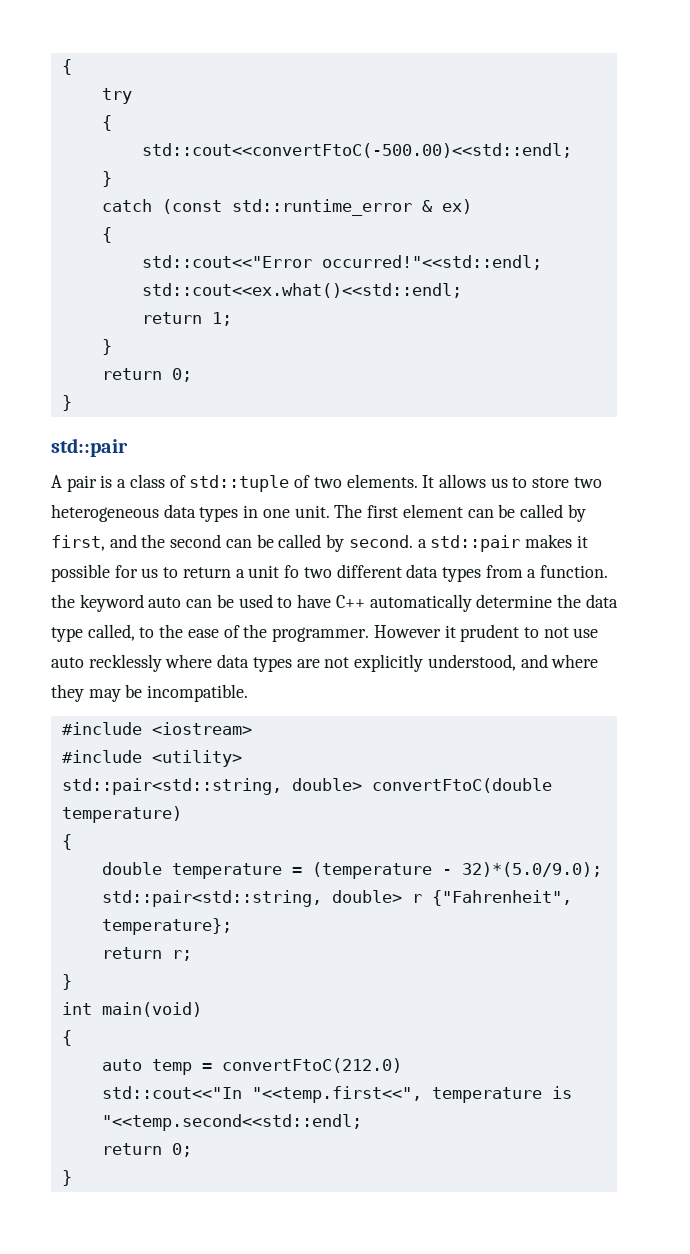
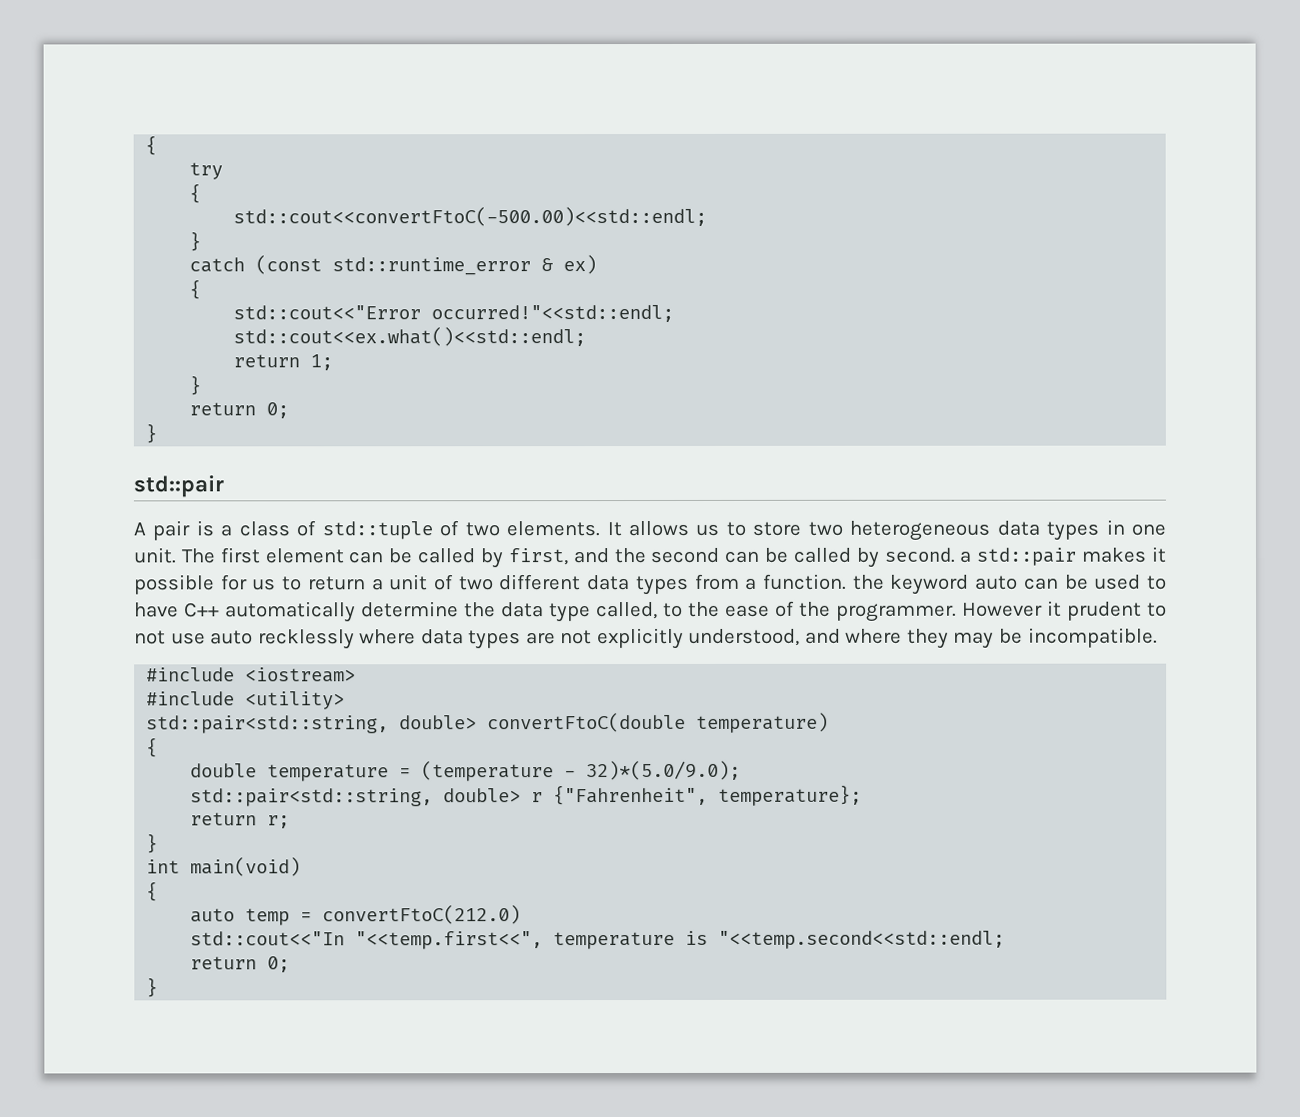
- The first element can be called by first, and the second can be called by second. a std::pair makes it possible for us to return a unit fo two different data types from a function. the keyword auto can be used to have C++ automatically determine the data type called, to the ease of the programmer.
+ The first element can be called by first, and the second can be called by second. a std::pair makes it possible for us to return a unit of two different data types from a function. the keyword auto can be used to have C++ automatically determine the data type called, to the ease of the programmer.

